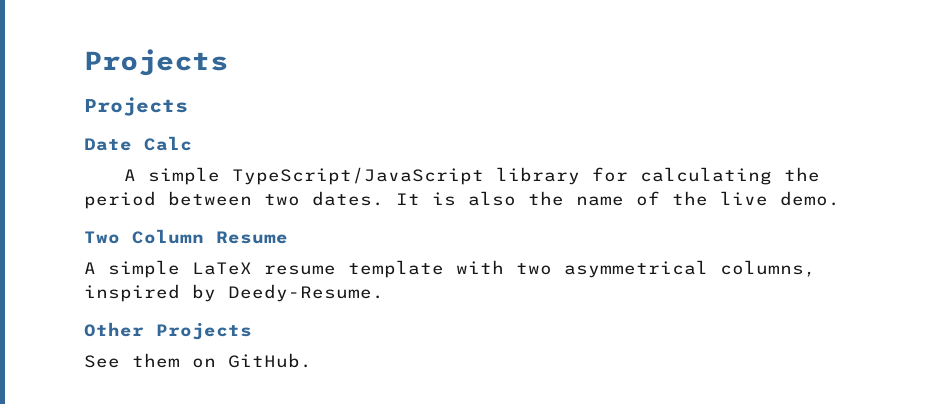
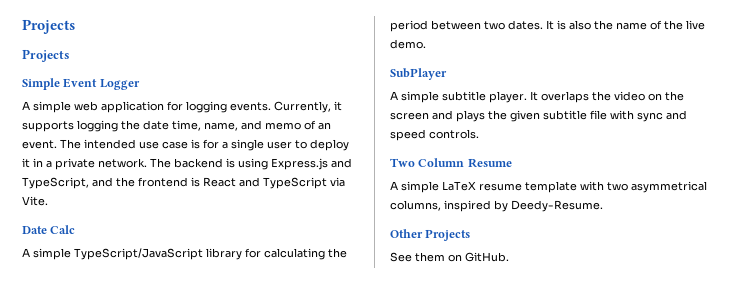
+ Simple Event Logger
+ A simple web application for logging events. Currently, it supports logging the date time, name, and memo of an event. The intended use case is for a single user to deploy it in a private network. The backend is using Express.js and TypeScript, and the frontend is React and TypeScript via Vite.
+ SubPlayer
+ A simple subtitle player. It overlaps the video on the screen and plays the given subtitle file with sync and speed controls.

